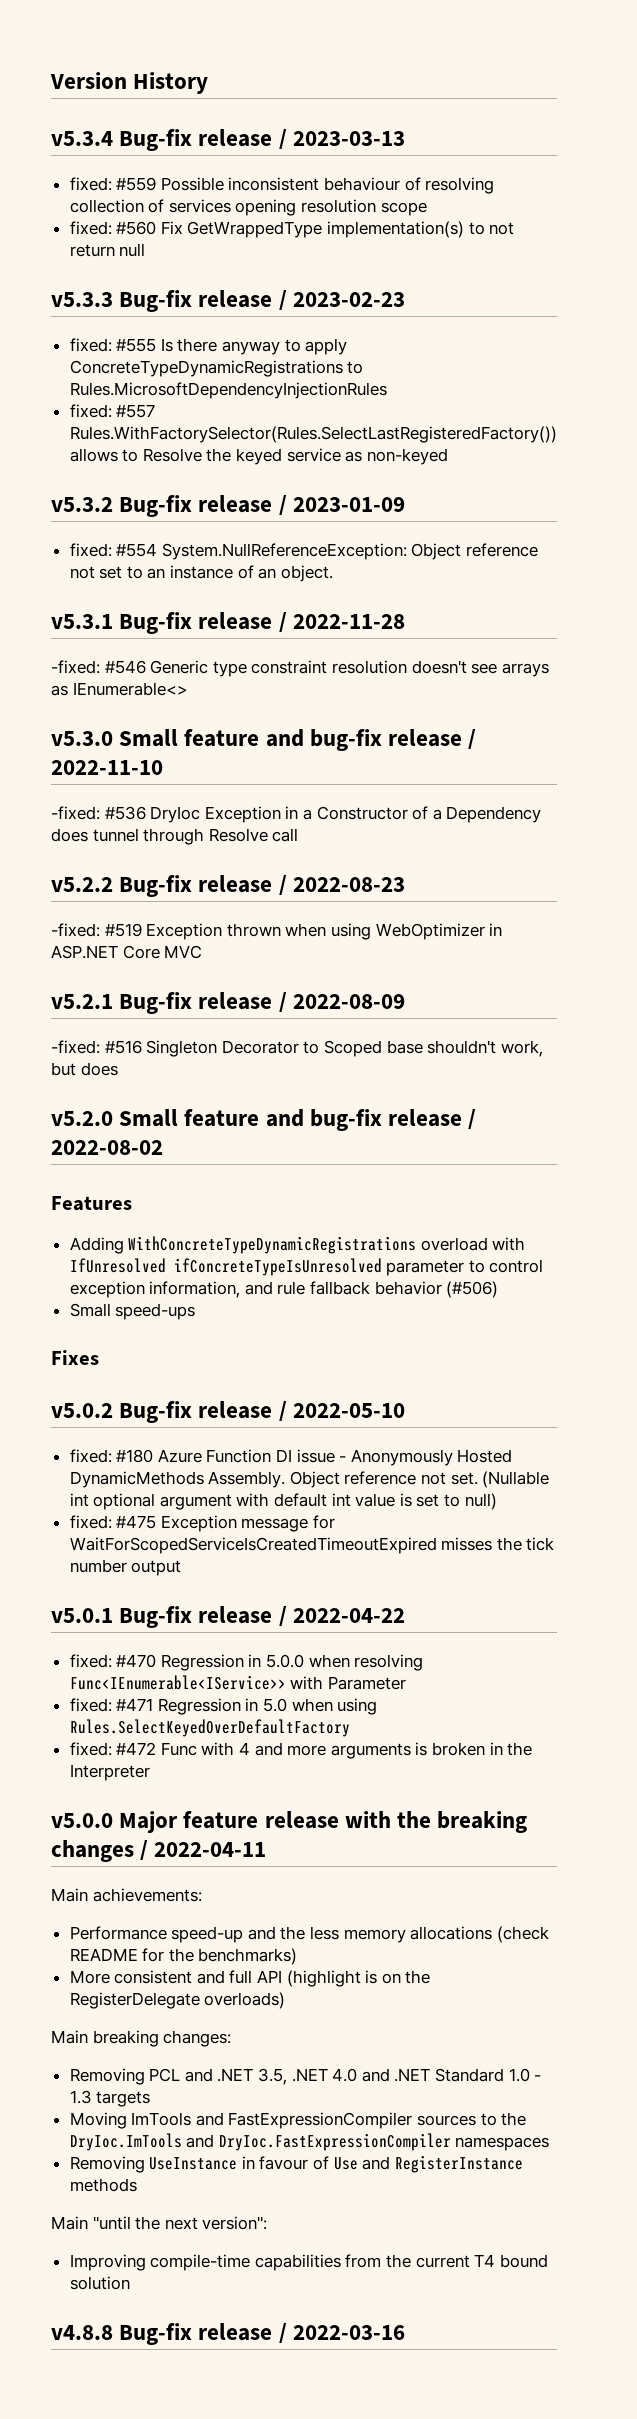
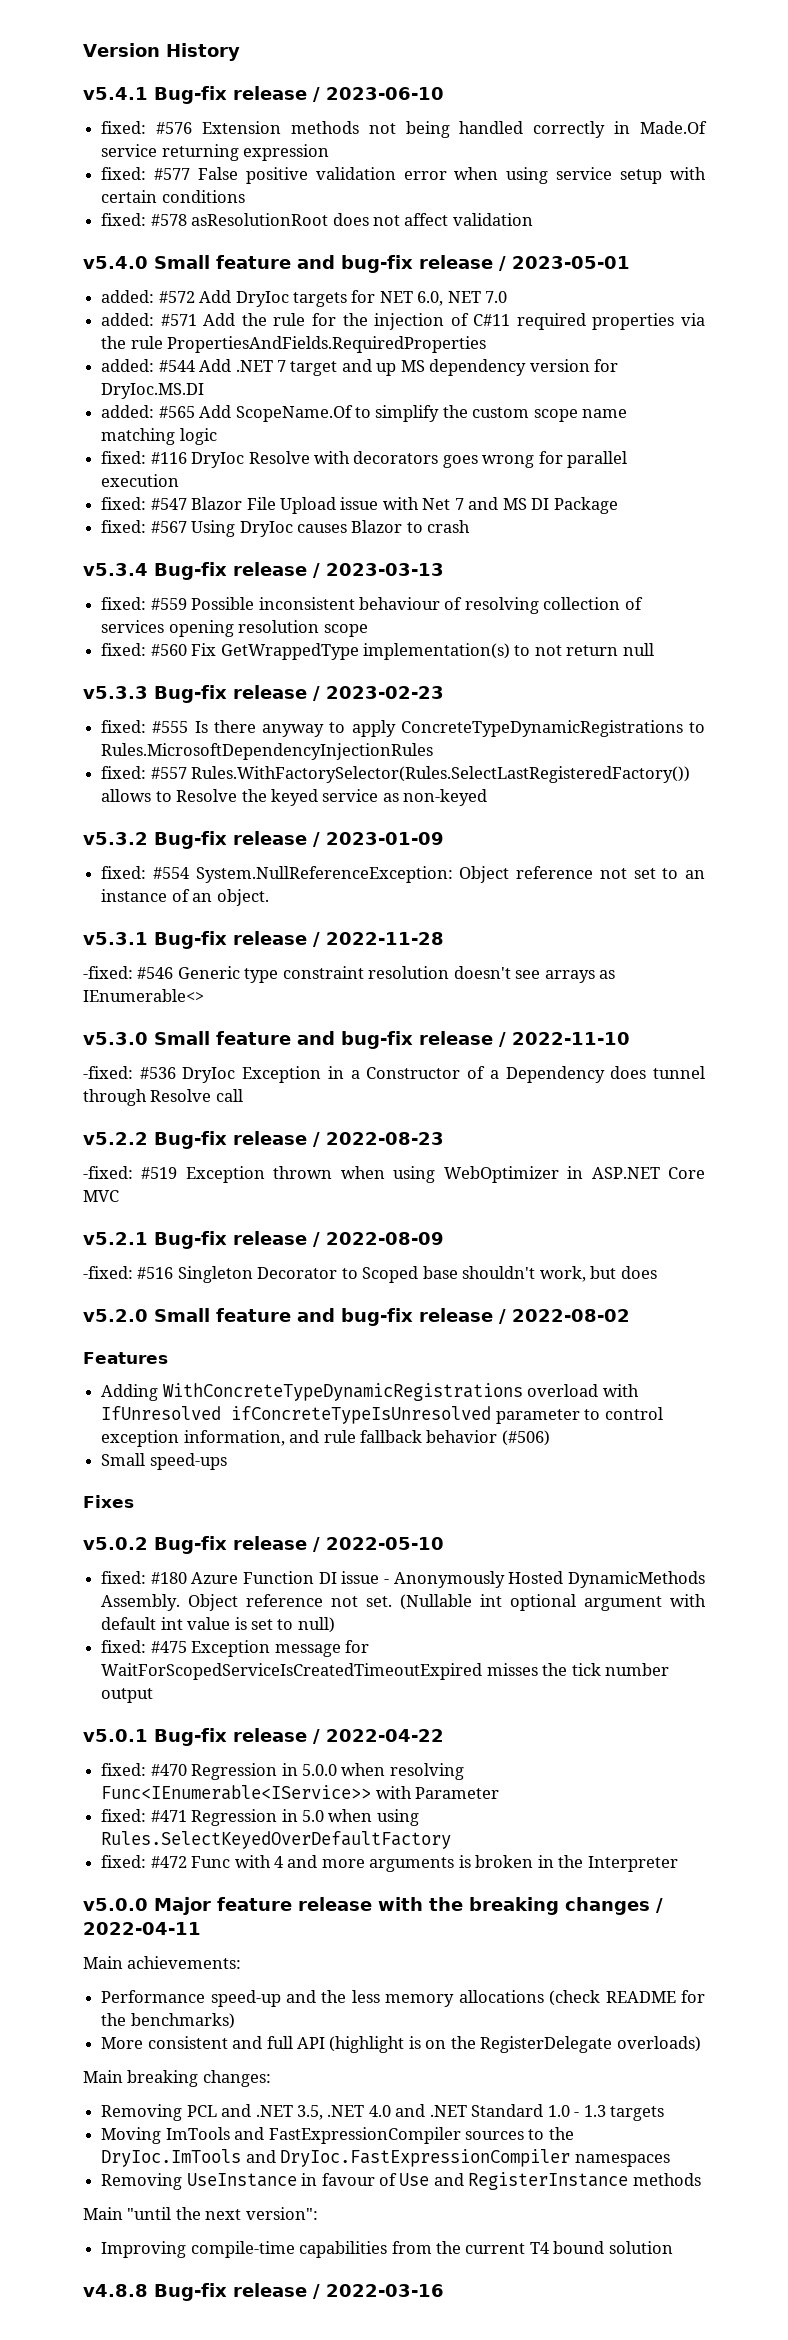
+ v5.4.1 Bug-fix release / 2023-06-10
+ fixed: #576 Extension methods not being handled correctly in Made.Of service returning expression
+ fixed: #577 False positive validation error when using service setup with certain conditions
+ fixed: #578 asResolutionRoot does not affect validation
+ v5.4.0 Small feature and bug-fix release / 2023-05-01
+ added: #572 Add DryIoc targets for NET 6.0, NET 7.0
+ added: #571 Add the rule for the injection of C#11 required properties via the rule PropertiesAndFields.RequiredProperties
+ added: #544 Add .NET 7 target and up MS dependency version for DryIoc.MS.DI
+ added: #565 Add ScopeName.Of to simplify the custom scope name matching logic
+ fixed: #116 DryIoc Resolve with decorators goes wrong for parallel execution
+ fixed: #547 Blazor File Upload issue with Net 7 and MS DI Package
+ fixed: #567 Using DryIoc causes Blazor to crash

